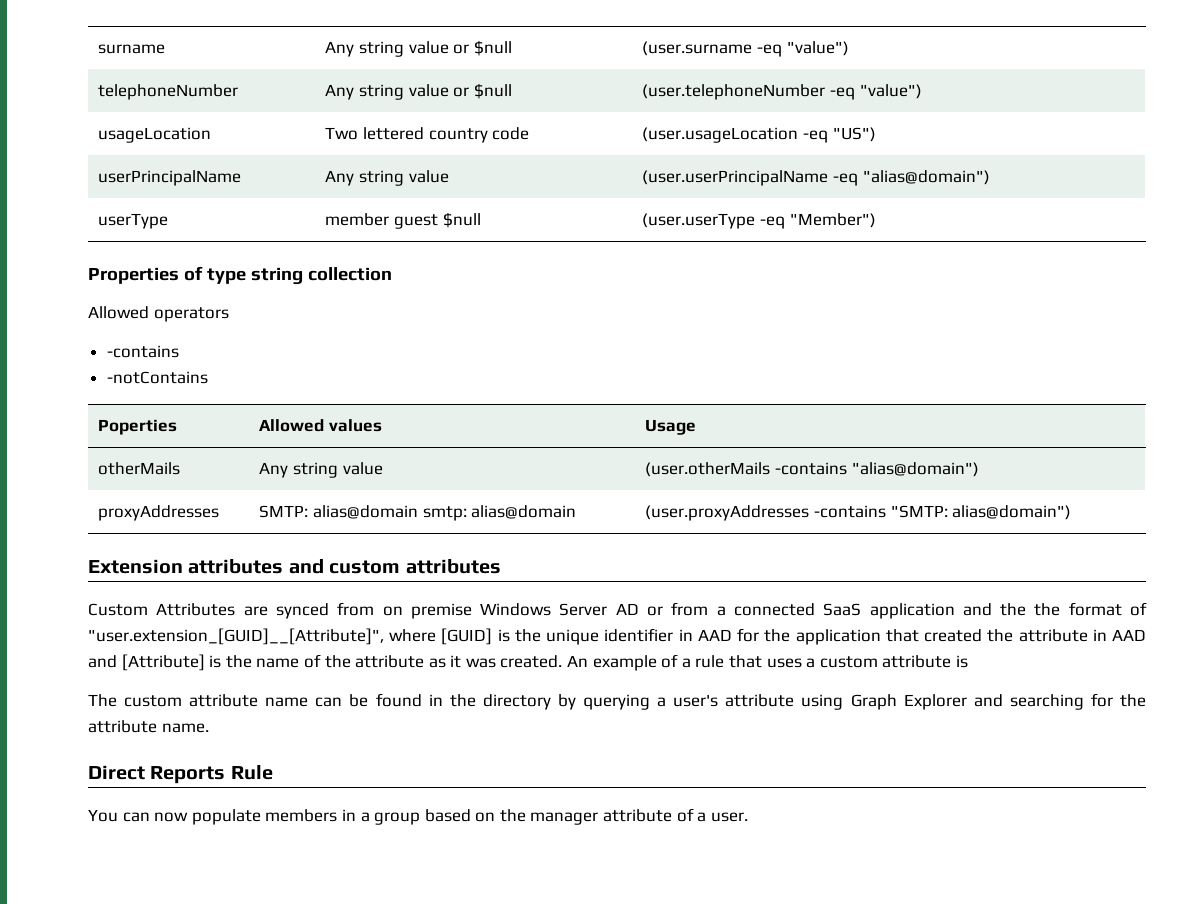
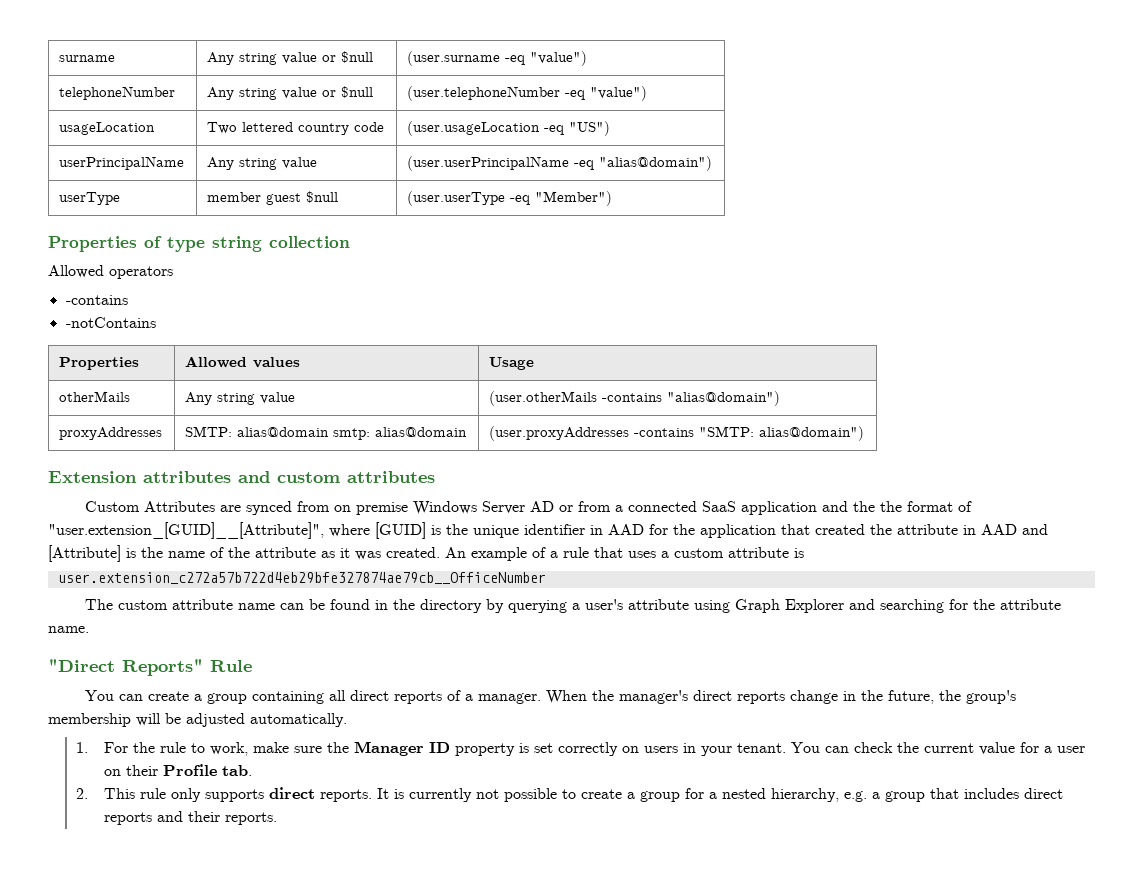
- Poperties | Allowed values | Usage
+ Properties | Allowed values | Usage
+ user.extension_c272a57b722d4eb29bfe327874ae79cb__OfficeNumber
- Direct Reports Rule
+ "Direct Reports" Rule
- You can now populate members in a group based on the manager attribute of a user.
+ You can create a group containing all direct reports of a manager. When the manager's direct reports change in the future, the group's membership will be adjusted automatically.
+ 1. For the rule to work, make sure the Manager ID property is set correctly on users in your tenant. You can check the current value for a user on their Profile tab.
+ 2. This rule only supports direct reports. It is currently not possible to create a group for a nested hierarchy, e.g. a group that includes direct reports and their reports.

